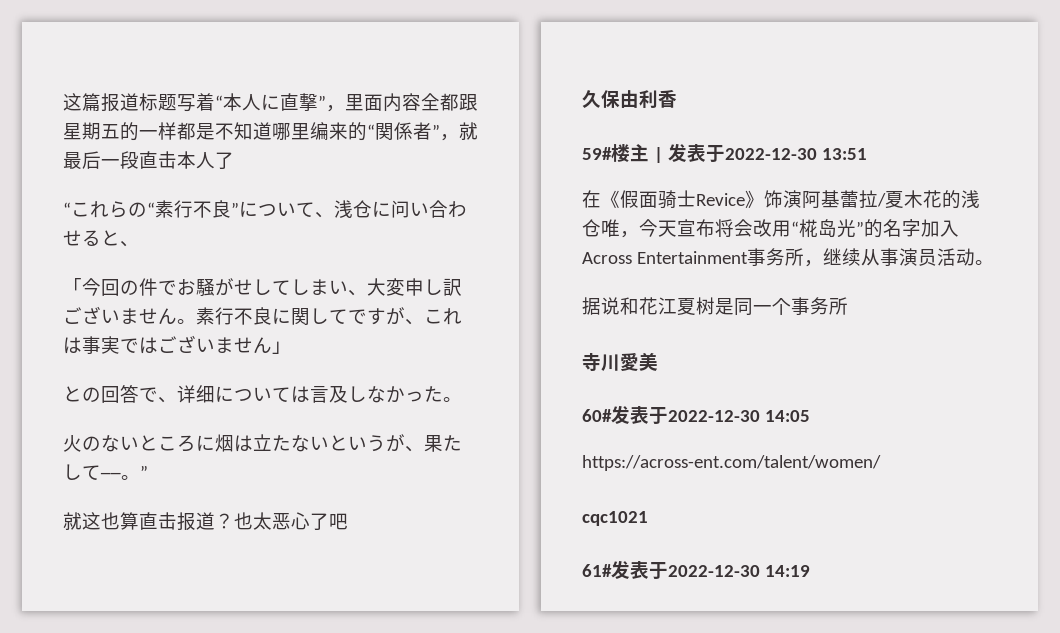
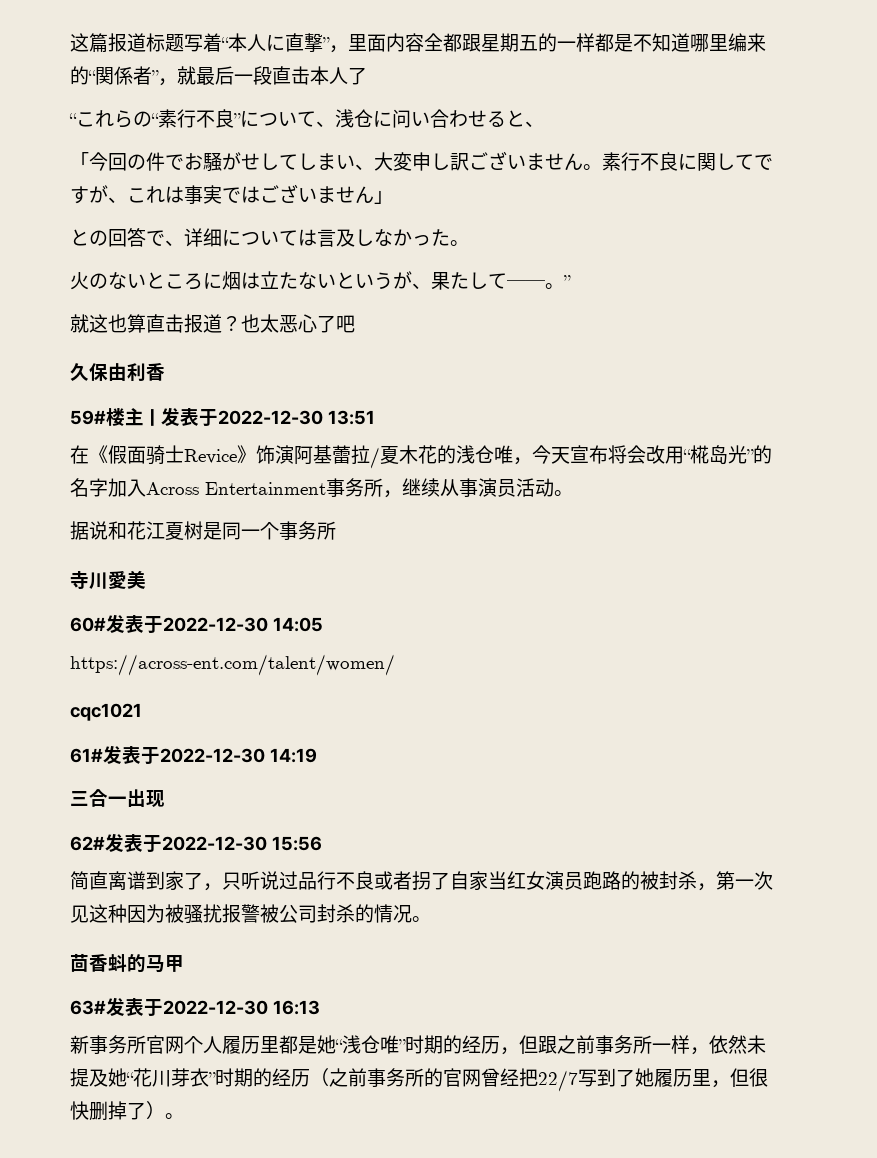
+ 三合一出现
+ 62#发表于2022-12-30 15:56
+ 简直离谱到家了，只听说过品行不良或者拐了自家当红女演员跑路的被封杀，第一次见这种因为被骚扰报警被公司封杀的情况。
+ 茴香蚪的马甲
+ 63#发表于2022-12-30 16:13
+ 新事务所官网个人履历里都是她“浅仓唯”时期的经历，但跟之前事务所一样，依然未提及她“花川芽衣”时期的经历（之前事务所的官网曾经把22/7写到了她履历里，但很快删掉了）。

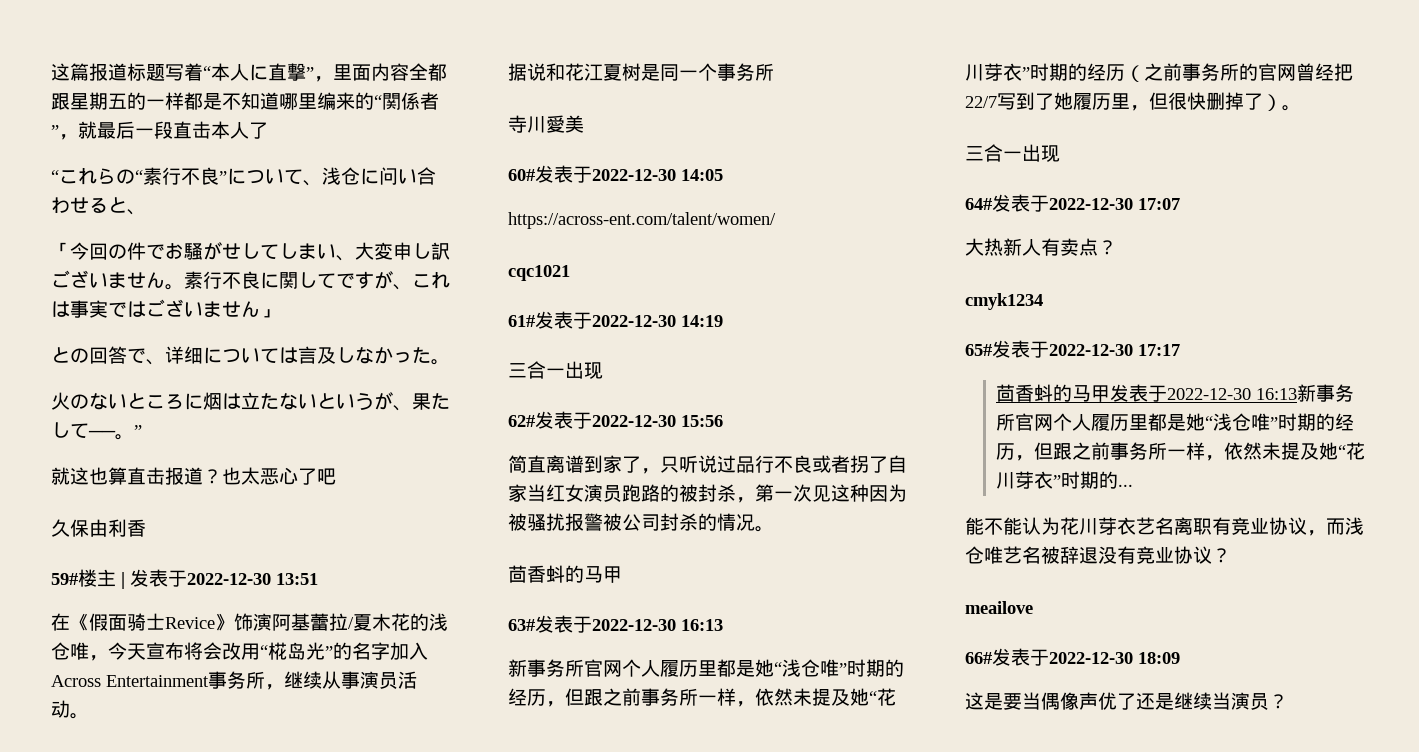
  新事务所官网个人履历里都是她“浅仓唯”时期的经历，但跟之前事务所一样，依然未提及她“花川芽衣”时期的经历（之前事务所的官网曾经把22/7写到了她履历里，但很快删掉了）。
+ 三合一出现
+ 64#发表于2022-12-30 17:07
+ 大热新人有卖点？
+ cmyk1234
+ 65#发表于2022-12-30 17:17
+ 茴香蚪的马甲发表于2022-12-30 16:13新事务所官网个人履历里都是她“浅仓唯”时期的经历，但跟之前事务所一样，依然未提及她“花川芽衣”时期的...
+ 能不能认为花川芽衣艺名离职有竞业协议，而浅仓唯艺名被辞退没有竞业协议？
+ meailove
+ 66#发表于2022-12-30 18:09
+ 这是要当偶像声优了还是继续当演员？

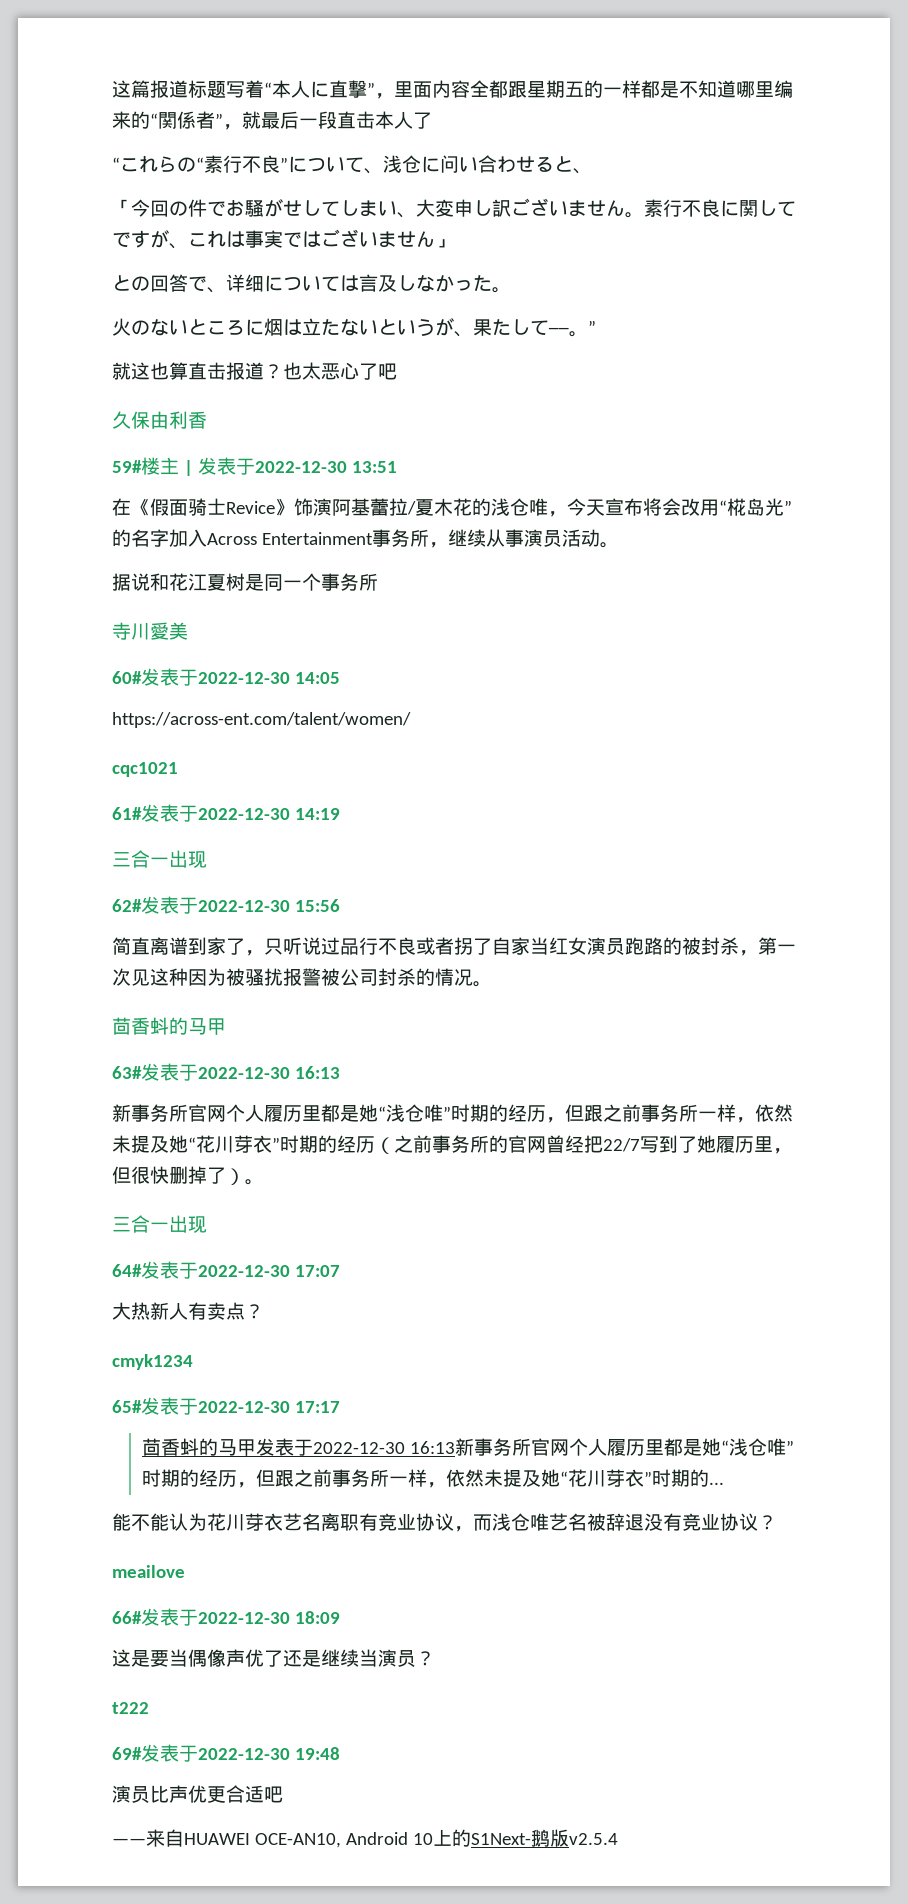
+ t222
+ 69#发表于2022-12-30 19:48
+ 演员比声优更合适吧
+ ——来自HUAWEI OCE-AN10, Android 10上的S1Next-鹅版v2.5.4

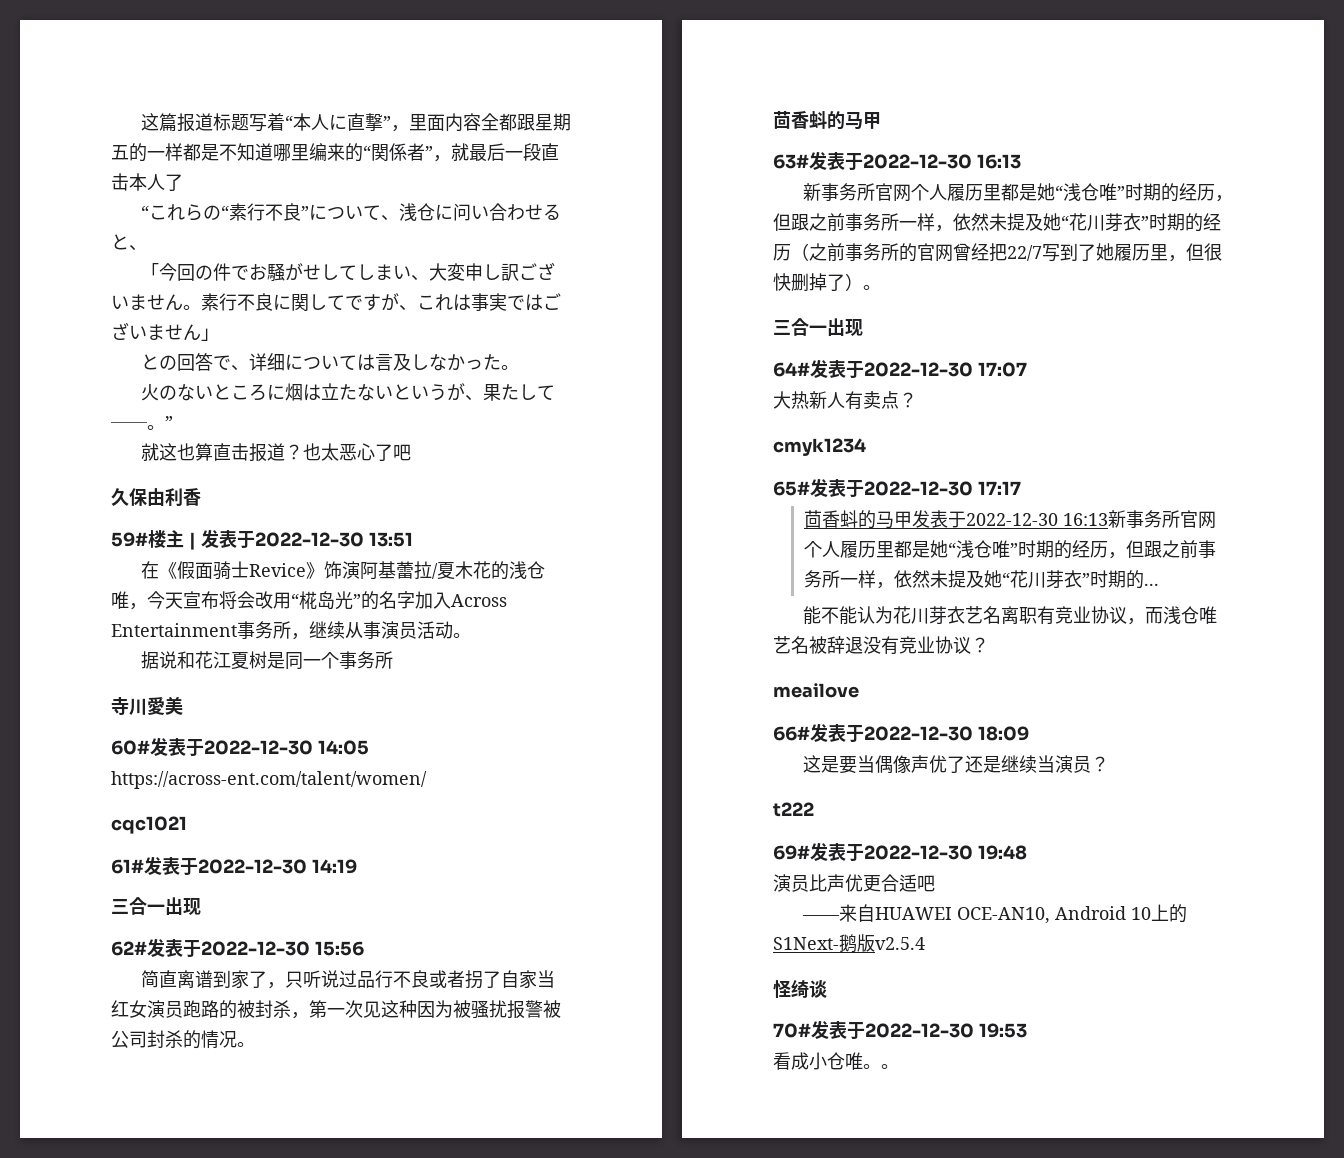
+ 怪绮谈
+ 70#发表于2022-12-30 19:53
+ 看成小仓唯。。

